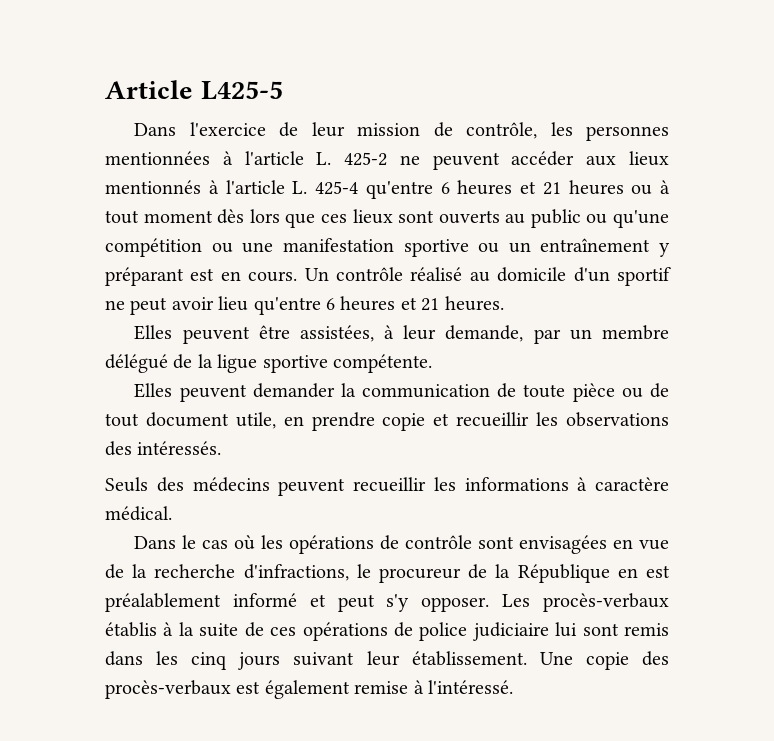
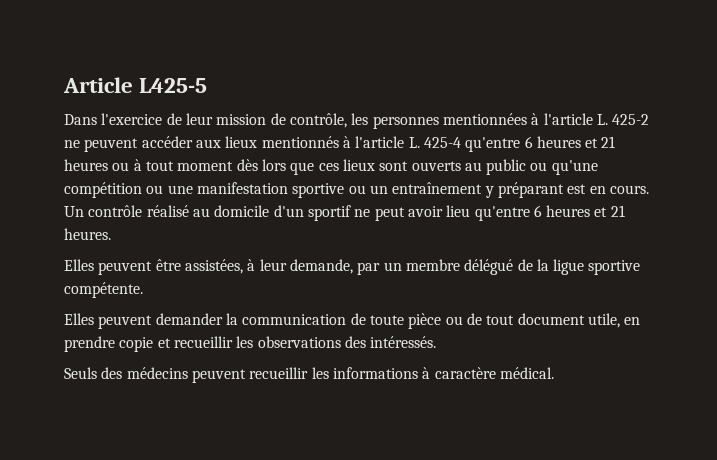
- Dans le cas où les opérations de contrôle sont envisagées en vue de la recherche d'infractions, le procureur de la République en est préalablement informé et peut s'y opposer. Les procès-verbaux établis à la suite de ces opérations de police judiciaire lui sont remis dans les cinq jours suivant leur établissement. Une copie des procès-verbaux est également remise à l'intéressé.

